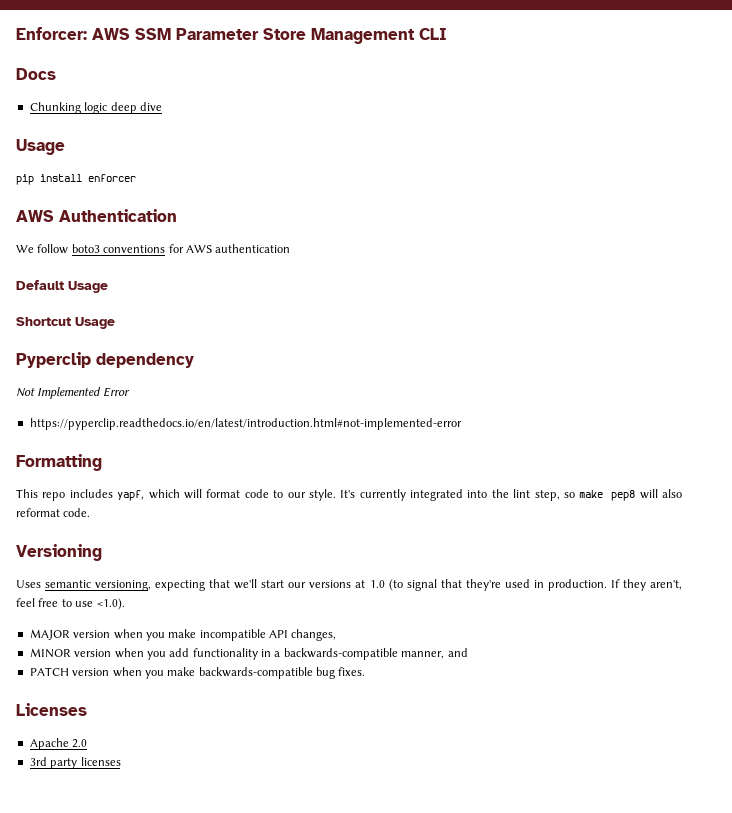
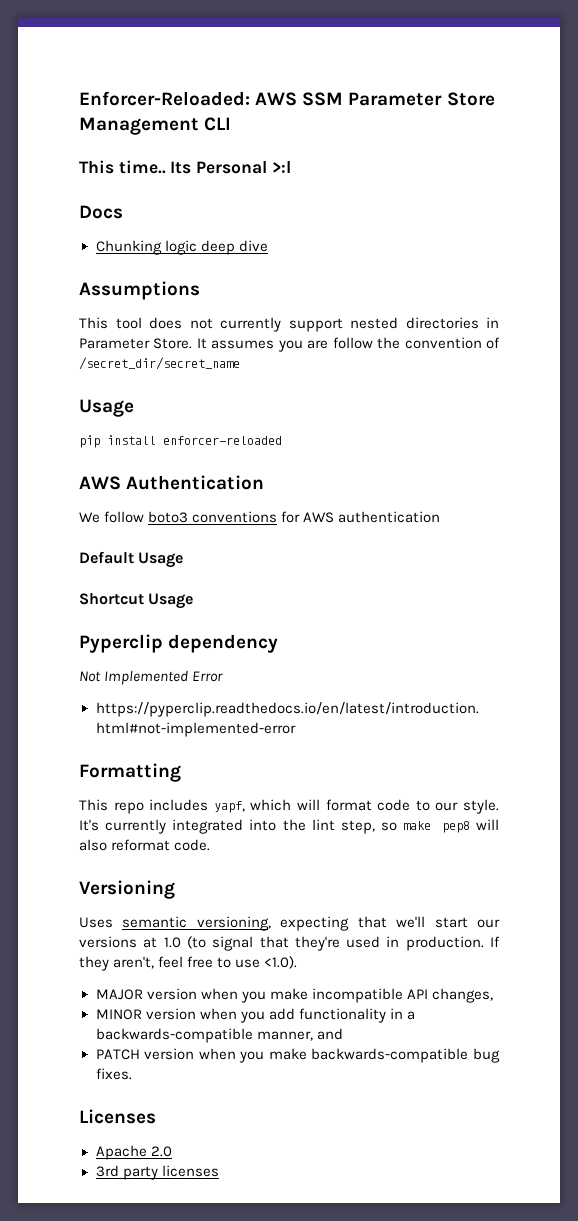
- Enforcer: AWS SSM Parameter Store Management CLI
+ Enforcer-Reloaded: AWS SSM Parameter Store Management CLI
+ This time.. Its Personal >:l
+ Assumptions
+ This tool does not currently support nested directories in Parameter Store. It assumes you are follow the convention of /secret_dir/secret_name
- pip install enforcer
+ pip install enforcer-reloaded

